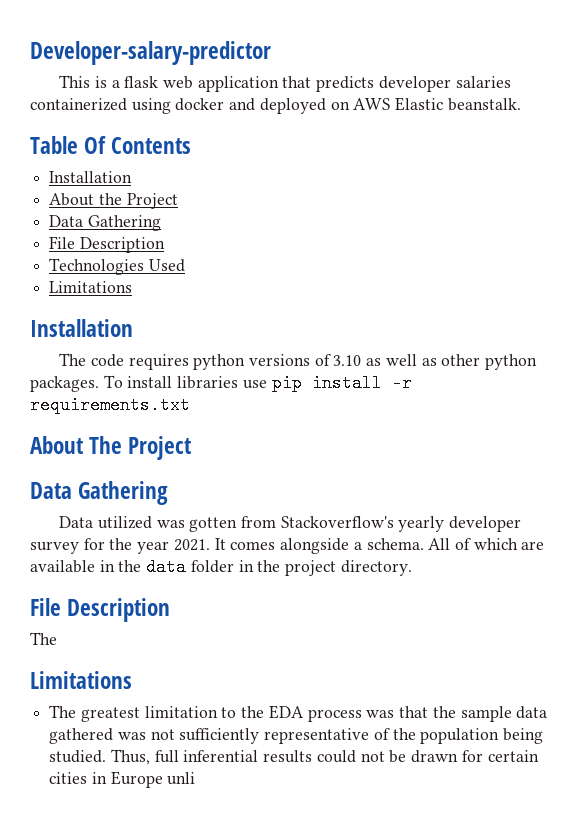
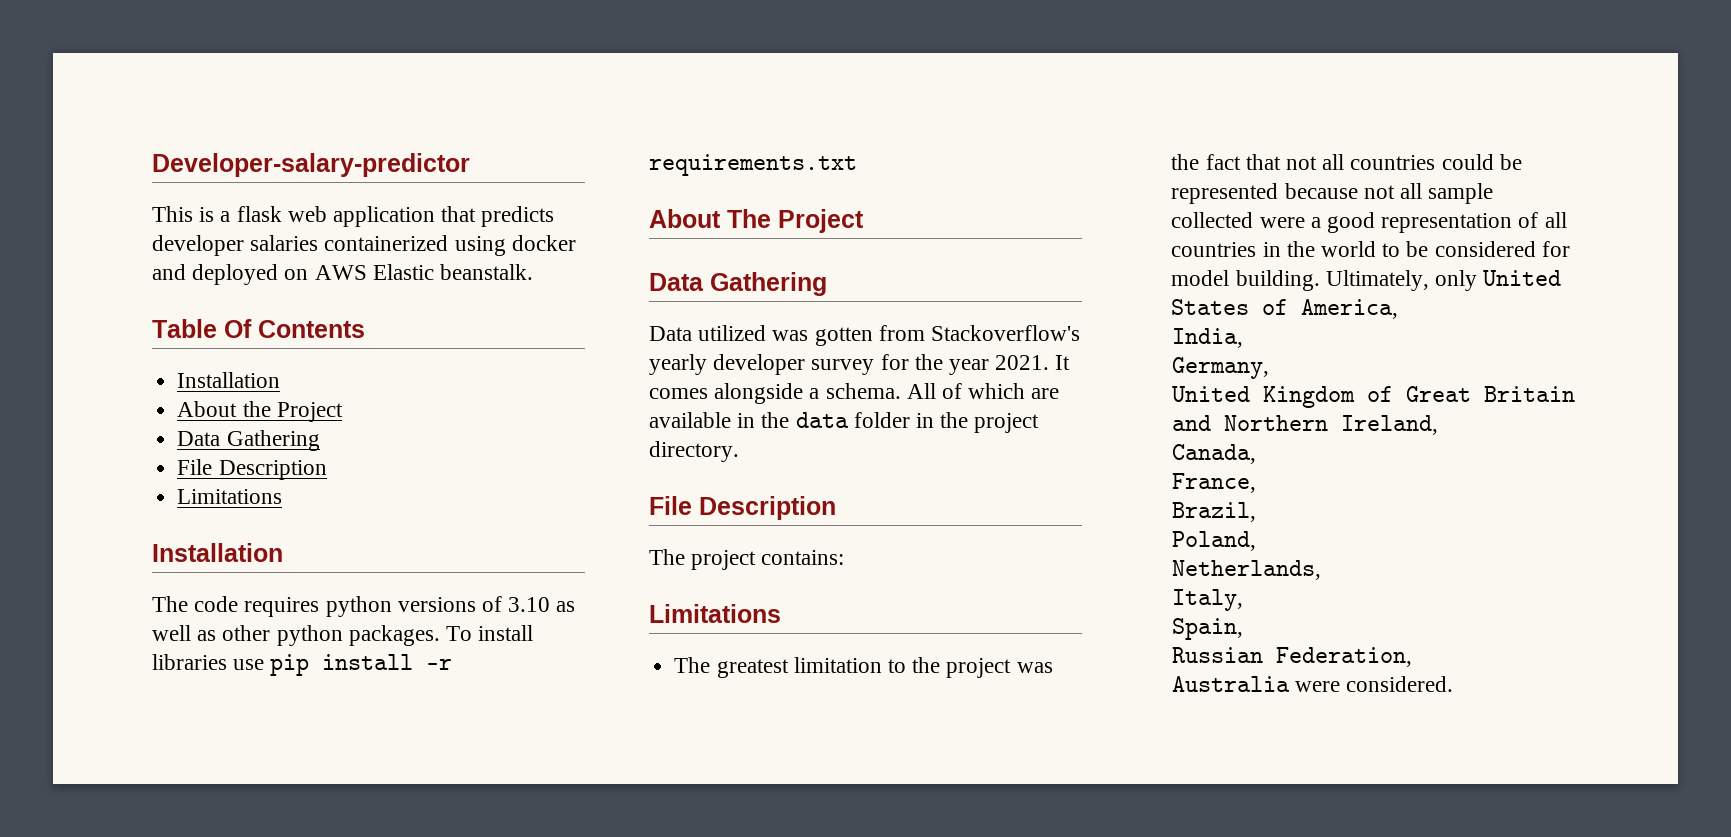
- Technologies Used
  All of which are available in the data folder in the project directory.
  File Description
- The
+ The project contains:
- The greatest limitation to the EDA process was that the sample data gathered was not sufficiently representative of the population being studied. Thus, full inferential results could not be drawn for certain cities in Europe unli
+ The greatest limitation to the project was the fact that not all countries could be represented because not all sample collected were a good representation of all countries in the world to be considered for model building. Ultimately, only United States of America,
+ India,
+ Germany,
+ United Kingdom of Great Britain and Northern Ireland,
+ Canada,
+ France,
+ Brazil,
+ Poland,
+ Netherlands,
+ Italy,
+ Spain,
+ Russian Federation,
+ Australia were considered.

